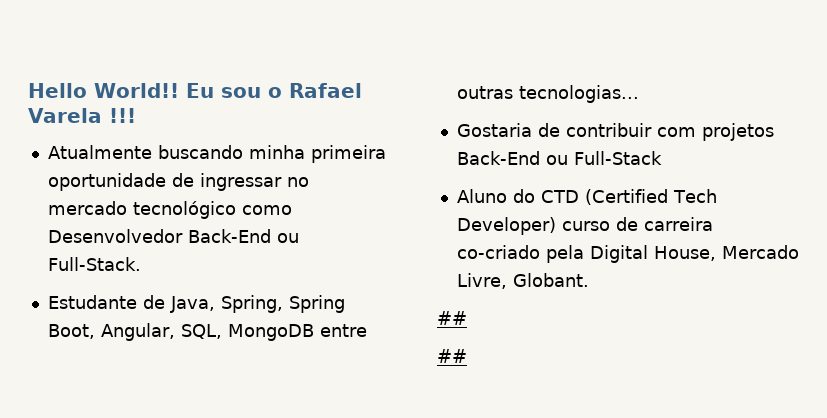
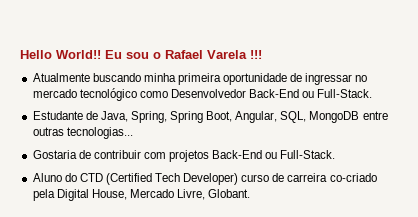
- Gostaria de contribuir com projetos Back-End ou Full-Stack
+ Gostaria de contribuir com projetos Back-End ou Full-Stack.
  Aluno do CTD (Certified Tech Developer) curso de carreira co-criado pela Digital House, Mercado Livre, Globant.
- ##
- ##

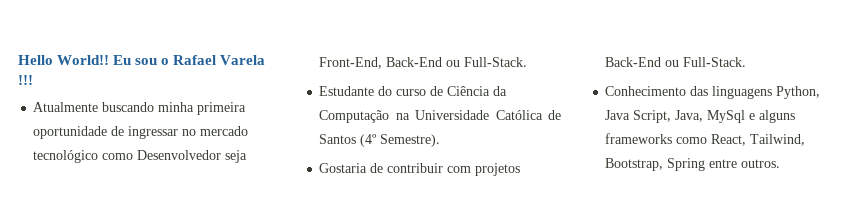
- Atualmente buscando minha primeira oportunidade de ingressar no mercado tecnológico como Desenvolvedor Back-End ou Full-Stack.
+ Atualmente buscando minha primeira oportunidade de ingressar no mercado tecnológico como Desenvolvedor seja Front-End, Back-End ou Full-Stack.
- Estudante de Java, Spring, Spring Boot, Angular, SQL, MongoDB entre outras tecnologias...
+ Estudante do curso de Ciência da Computação na Universidade Católica de Santos (4º Semestre).
- Aluno do CTD (Certified Tech Developer) curso de carreira co-criado pela Digital House, Mercado Livre, Globant.
+ Conhecimento das linguagens Python, Java Script, Java, MySql e alguns frameworks como React, Tailwind, Bootstrap, Spring entre outros.

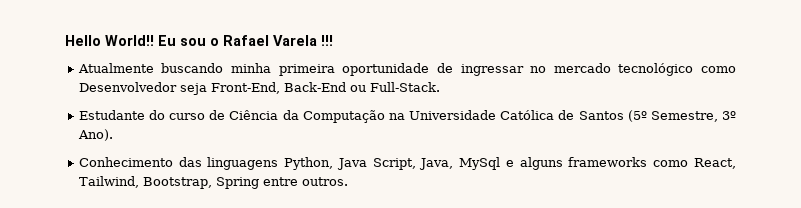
- Estudante do curso de Ciência da Computação na Universidade Católica de Santos (4º Semestre).
- Gostaria de contribuir com projetos Back-End ou Full-Stack.
+ Estudante do curso de Ciência da Computação na Universidade Católica de Santos (5º Semestre, 3º Ano).

